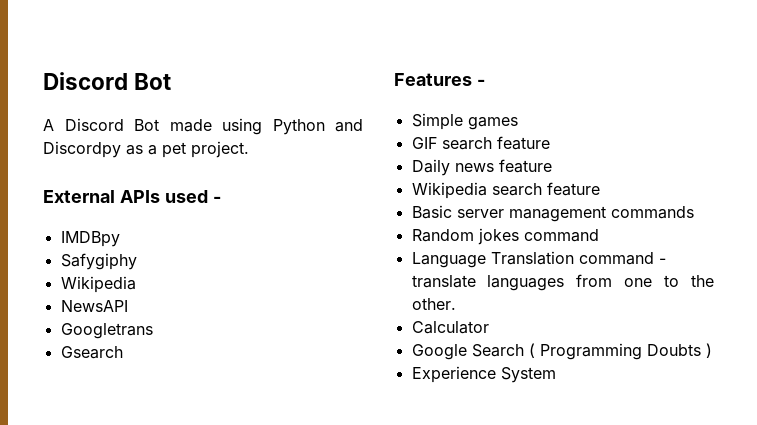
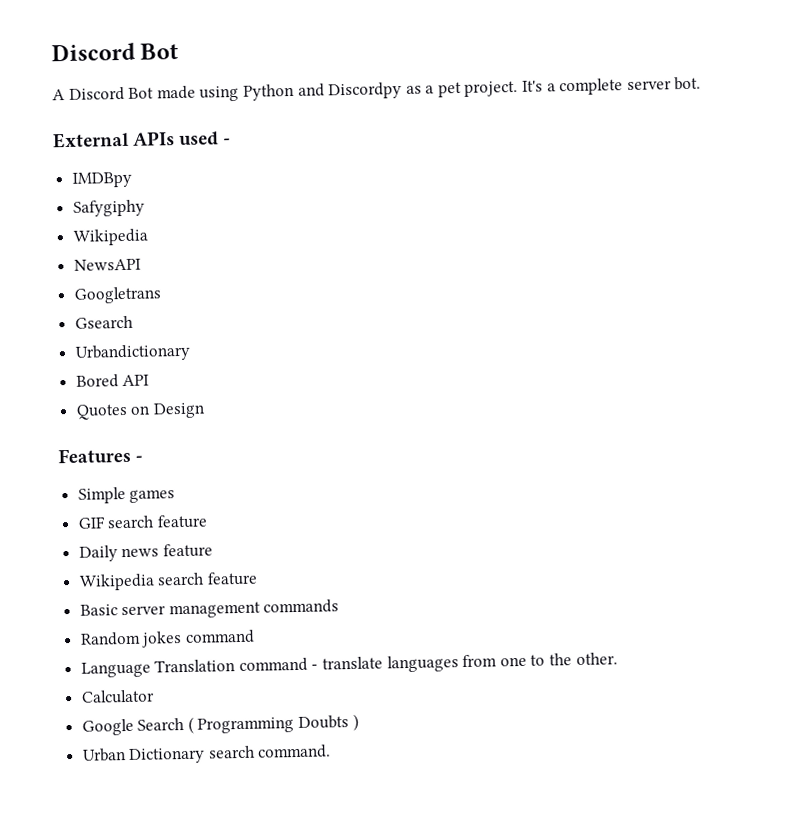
+ It's a complete server bot.
+ Urbandictionary
+ Bored API
+ Quotes on Design
- Experience System
+ Urban Dictionary search command.

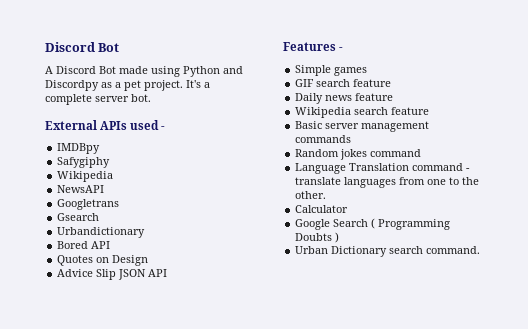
+ Advice Slip JSON API

